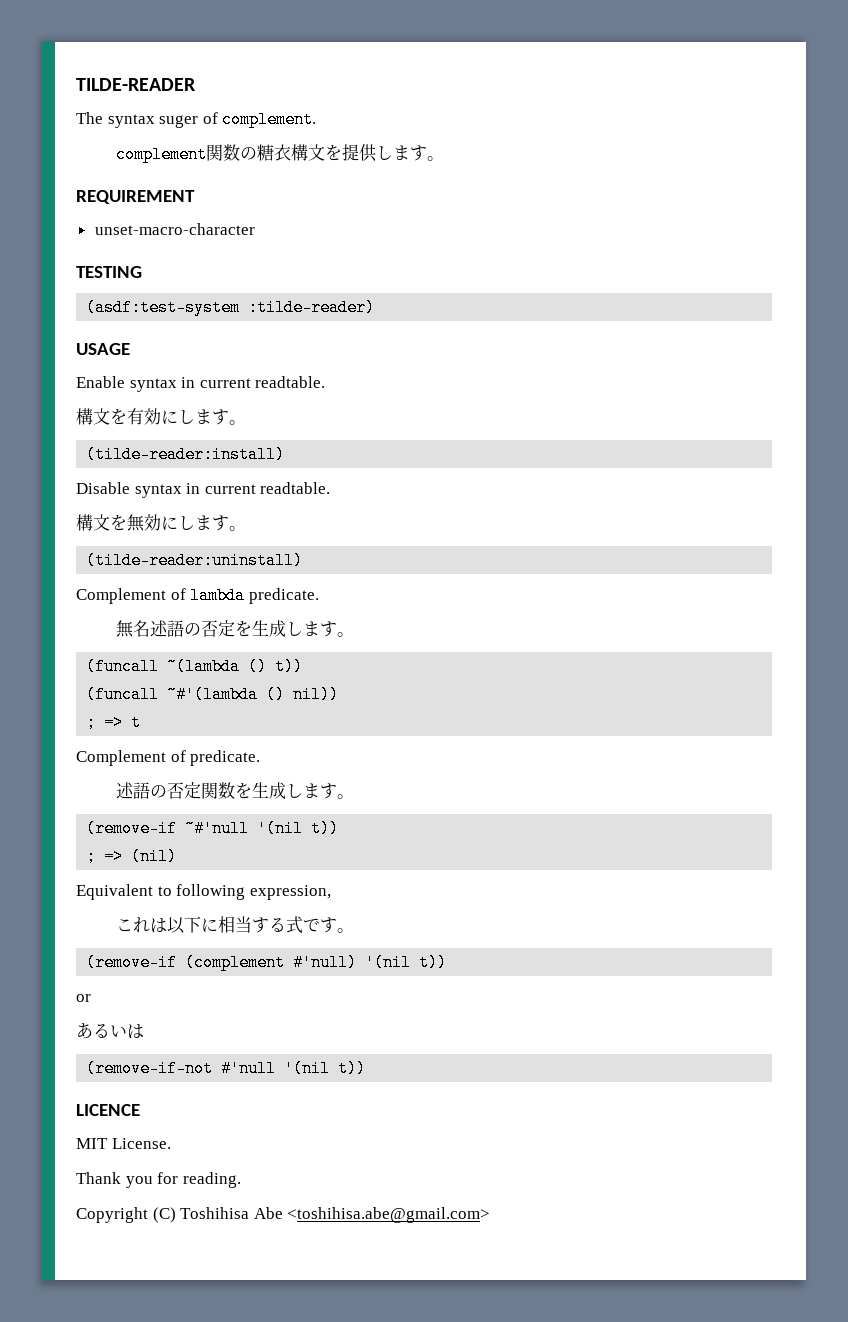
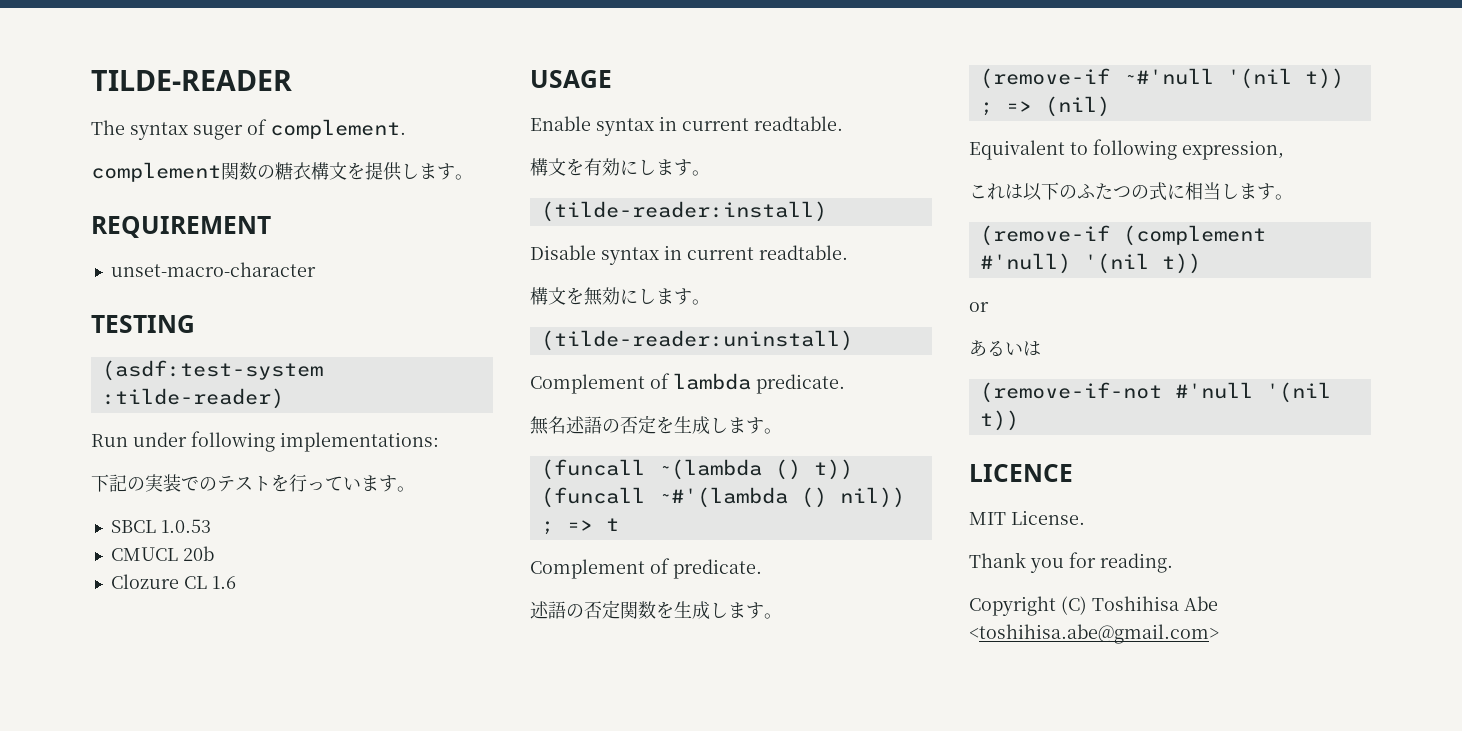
+ Run under following implementations:
+ 下記の実装でのテストを行っています。
+ SBCL 1.0.53
+ CMUCL 20b
+ Clozure CL 1.6
- これは以下に相当する式です。
+ これは以下のふたつの式に相当します。

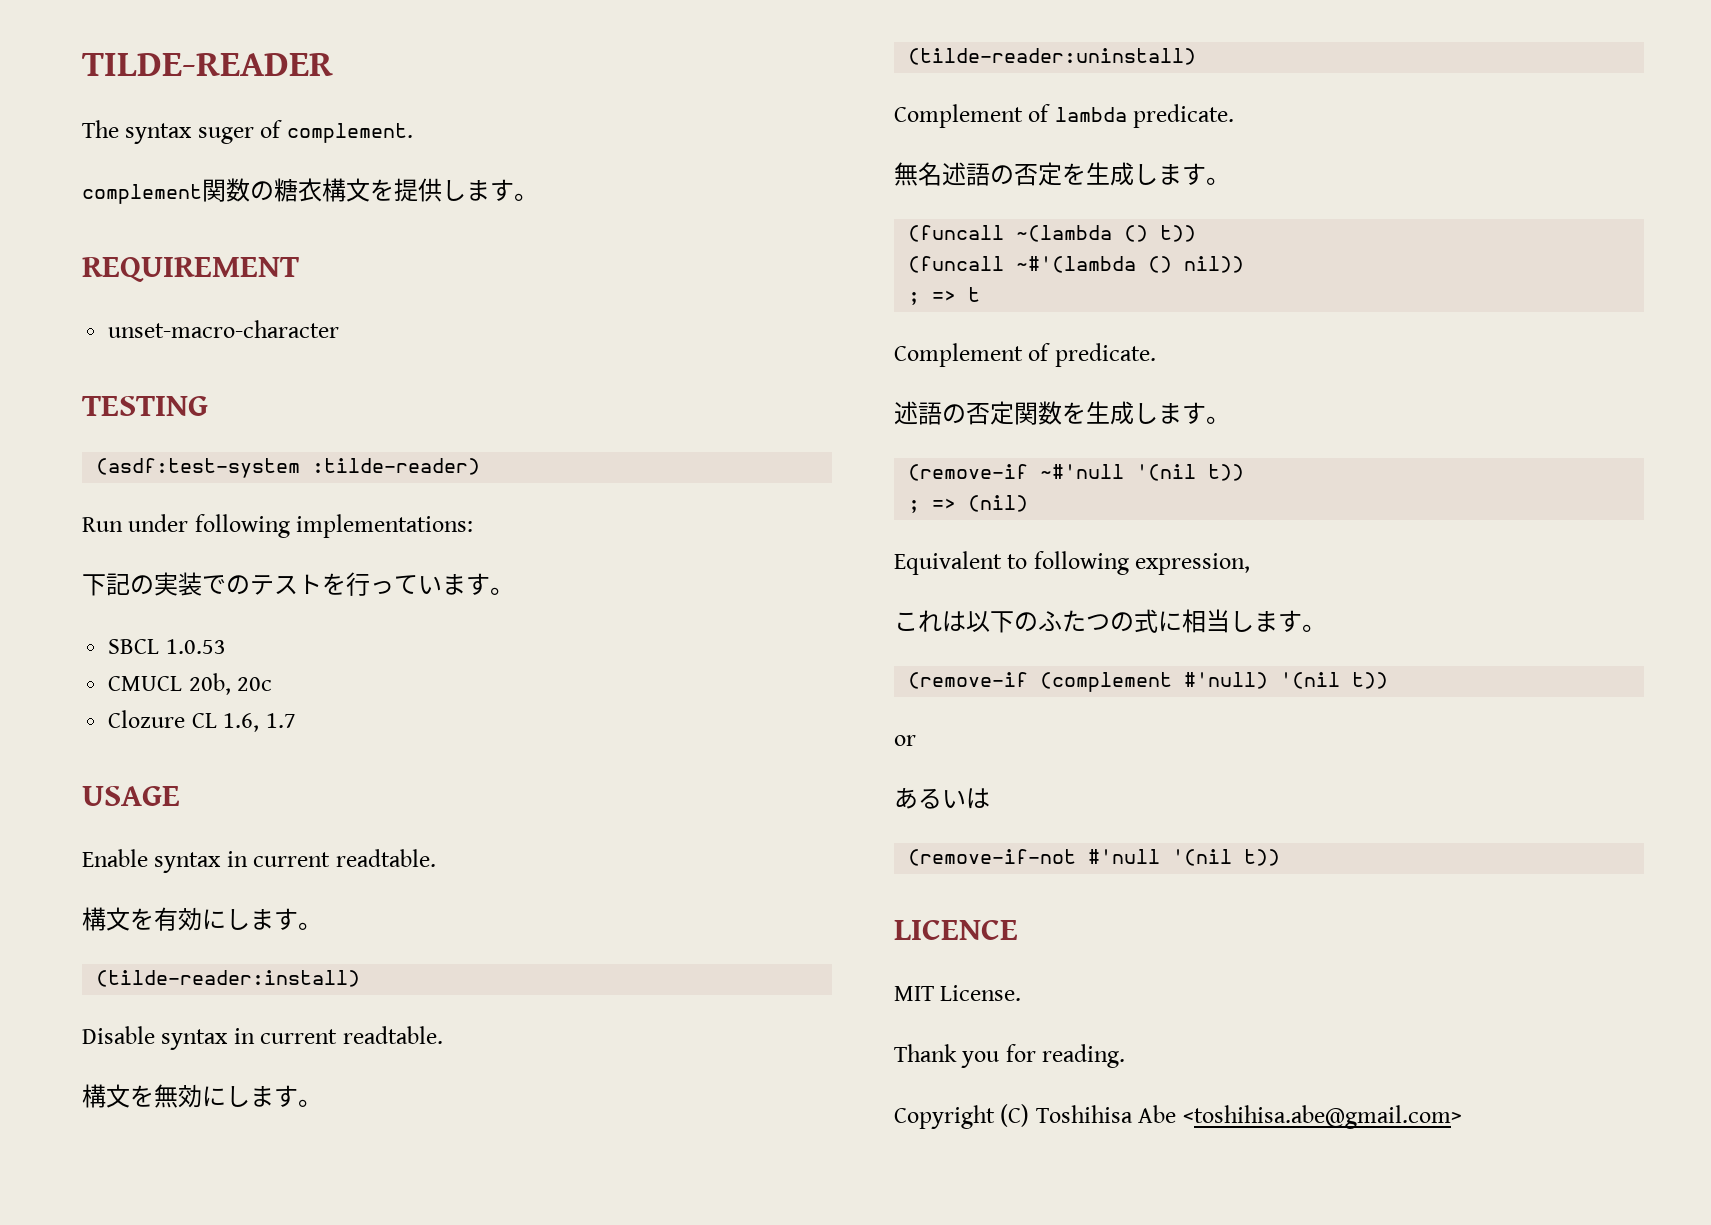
- CMUCL 20b
+ CMUCL 20b, 20c
- Clozure CL 1.6
+ Clozure CL 1.6, 1.7

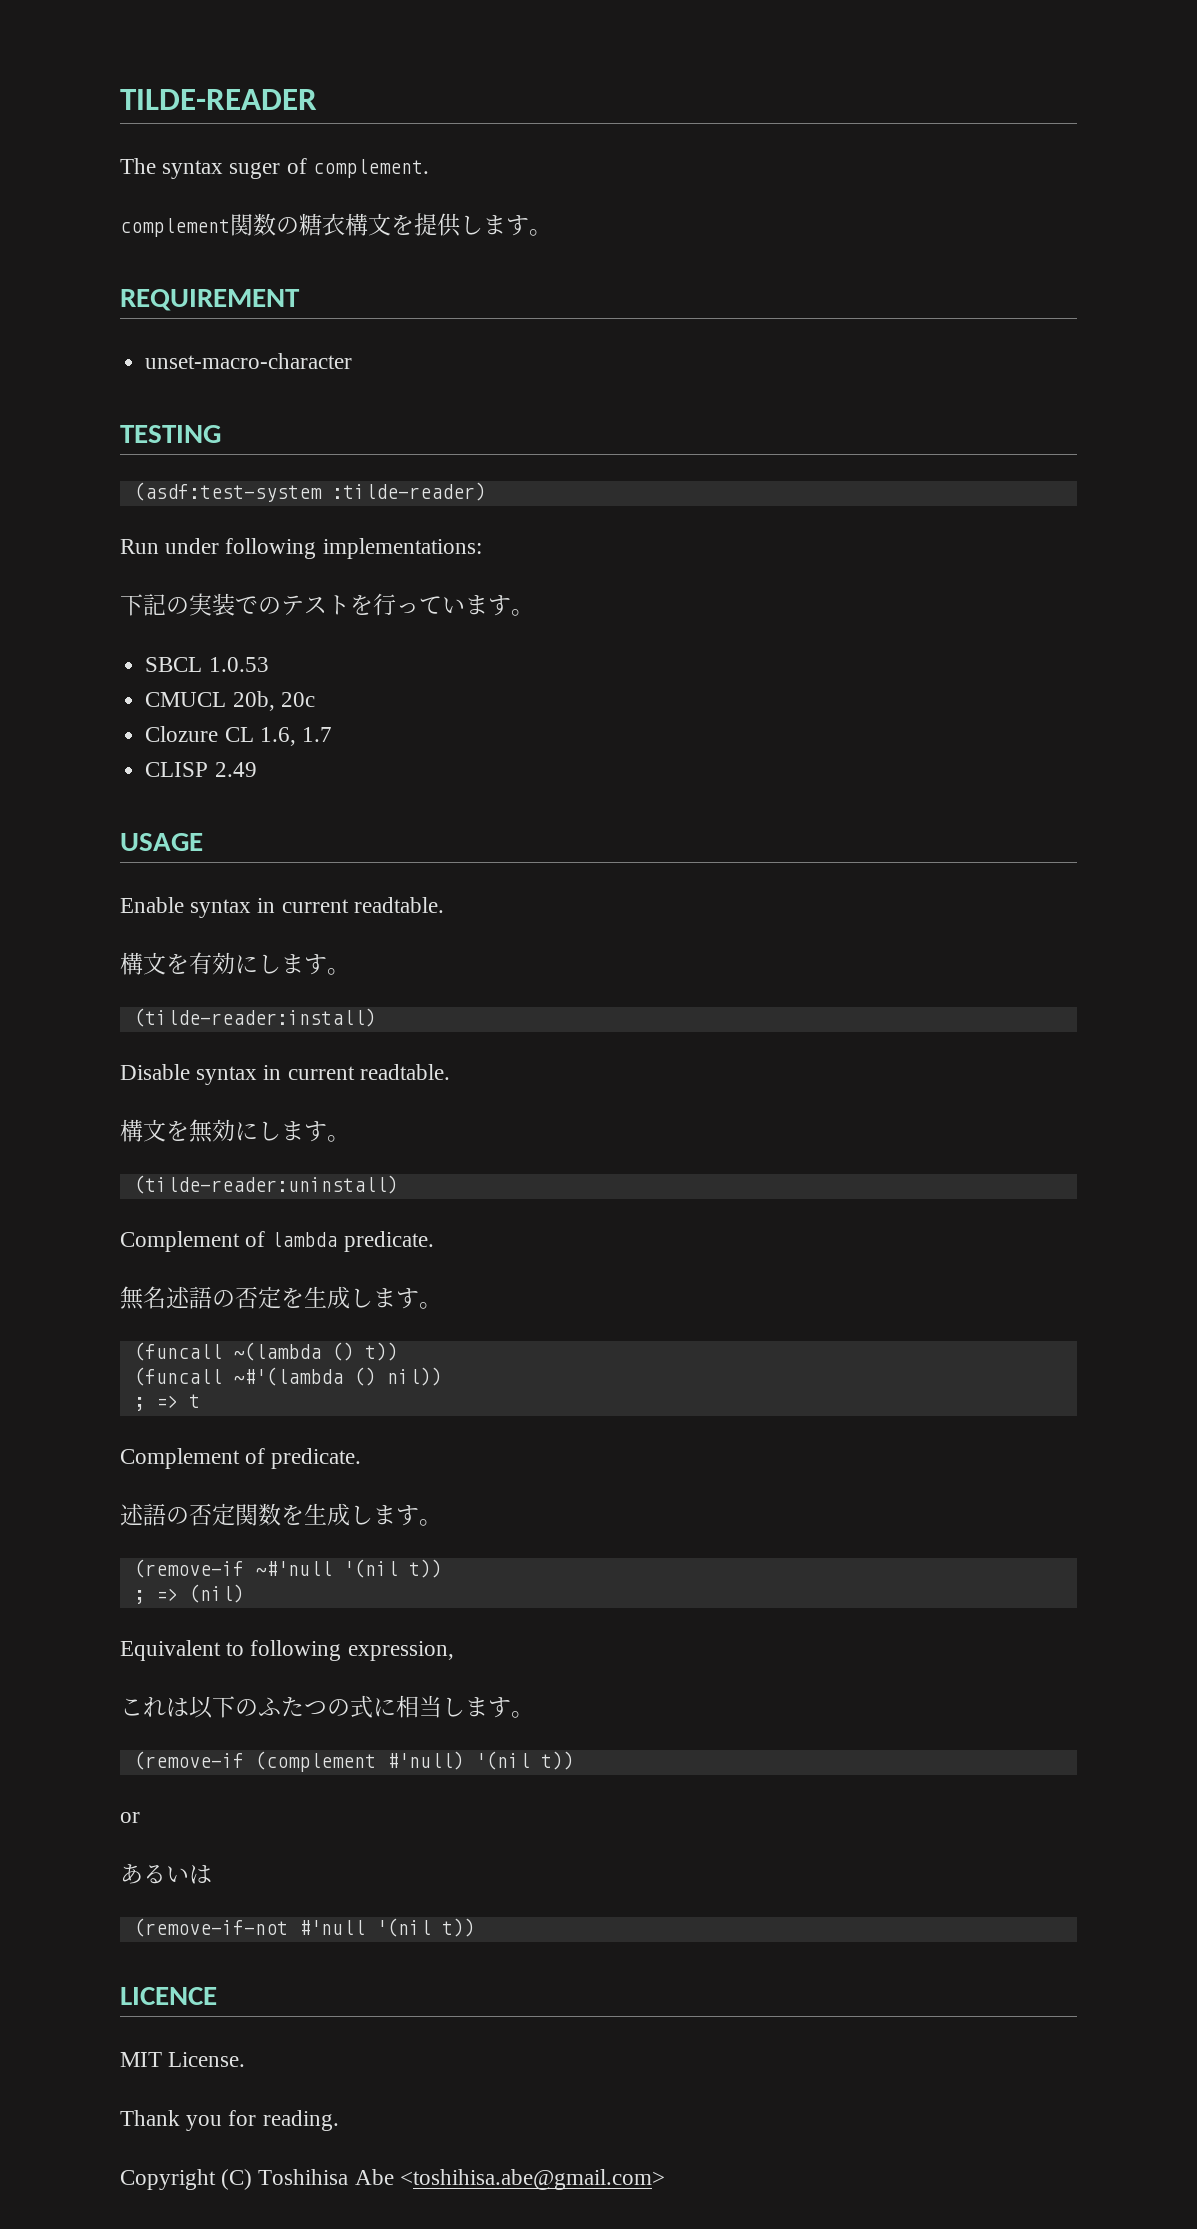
+ CLISP 2.49

